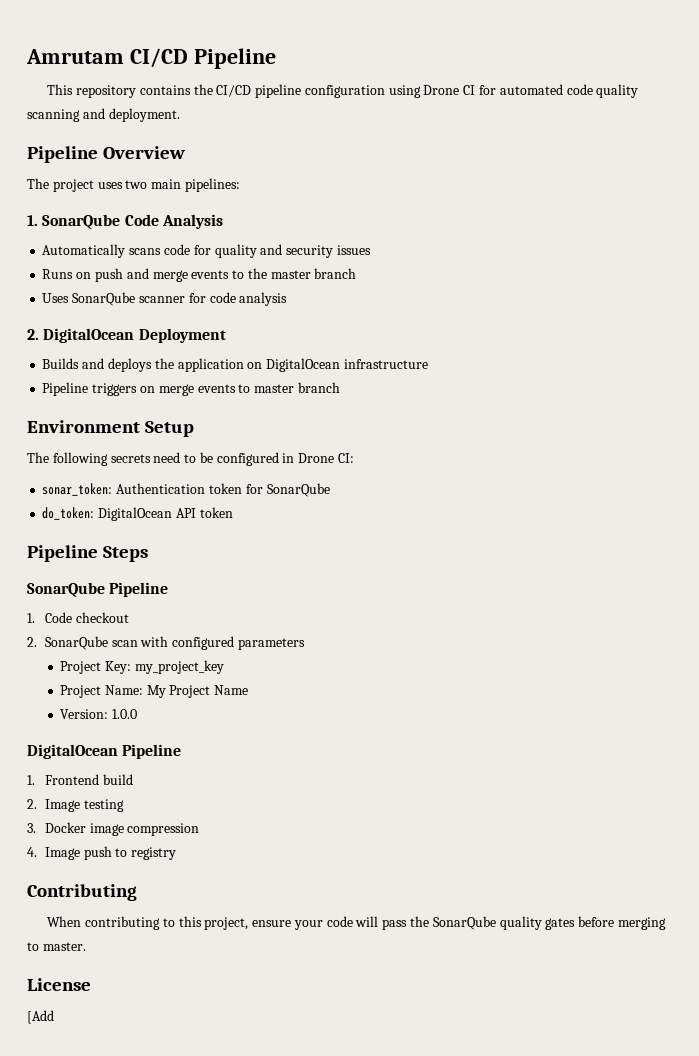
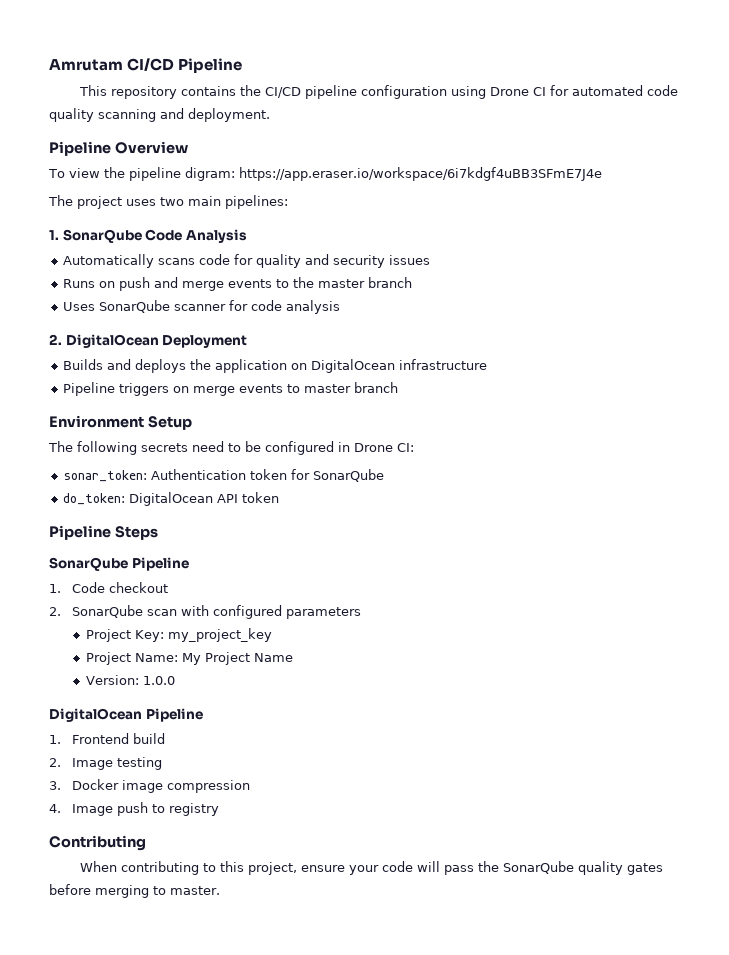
+ To view the pipeline digram: https://app.eraser.io/workspace/6i7kdgf4uBB3SFmE7J4e
- License
- [Add

